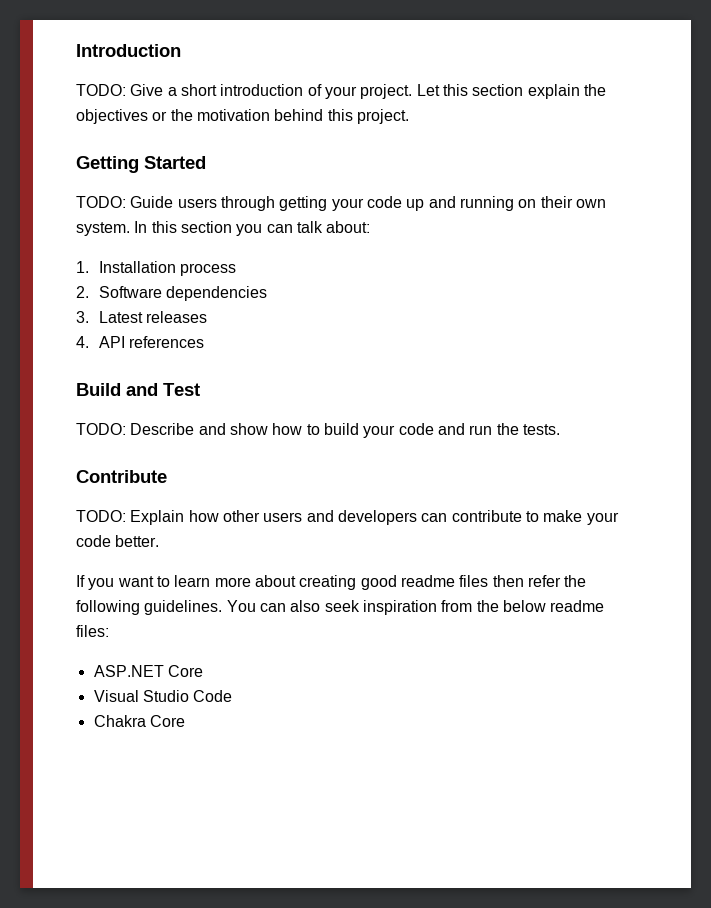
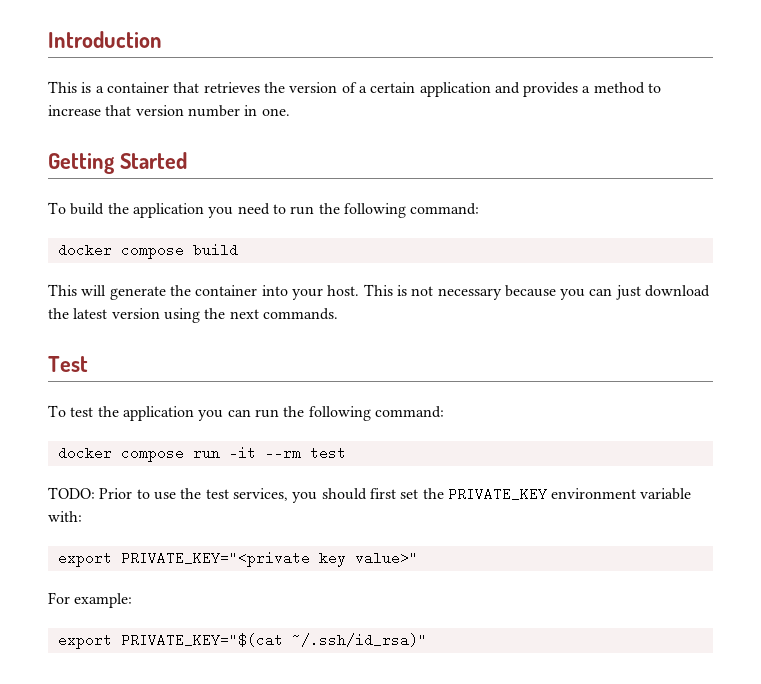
- TODO: Give a short introduction of your project. Let this section explain the objectives or the motivation behind this project.
+ This is a container that retrieves the version of a certain application and provides a method to increase that version number in one.
  Getting Started
- TODO: Guide users through getting your code up and running on their own system. In this section you can talk about:
- 1. Installation process
- 2. Software dependencies
- 3. Latest releases
- 4. API references
- Build and Test
- TODO: Describe and show how to build your code and run the tests.
- Contribute
- TODO: Explain how other users and developers can contribute to make your code better.
- If you want to learn more about creating good readme files then refer the following guidelines. You can also seek inspiration from the below readme files:
- ASP.NET Core
- Visual Studio Code
- Chakra Core
+ To build the application you need to run the following command:
+ docker compose build
+ This will generate the container into your host. This is not necessary because you can just download the latest version using the next commands.
+ Test
+ To test the application you can run the following command:
+ docker compose run -it --rm test
+ TODO: Prior to use the test services, you should first set the PRIVATE_KEY environment variable with:
+ export PRIVATE_KEY="<private key value>"
+ For example:
+ export PRIVATE_KEY="$(cat ~/.ssh/id_rsa)"

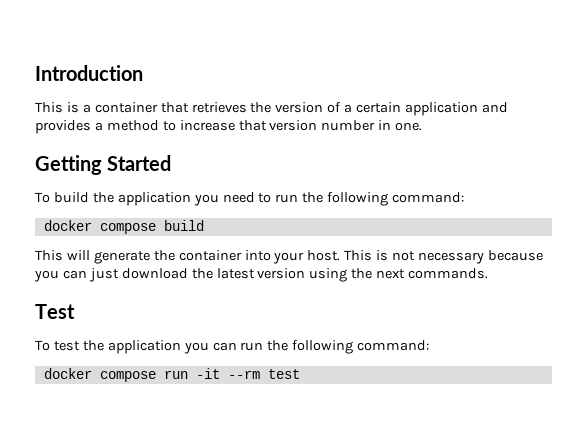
- TODO: Prior to use the test services, you should first set the PRIVATE_KEY environment variable with:
- export PRIVATE_KEY="<private key value>"
- For example:
- export PRIVATE_KEY="$(cat ~/.ssh/id_rsa)"

